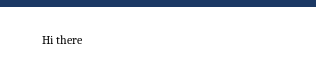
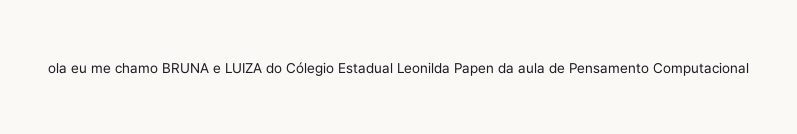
- Hi there
+ ola eu me chamo BRUNA e LUIZA do Cólegio Estadual Leonilda Papen da aula de Pensamento Computacional

